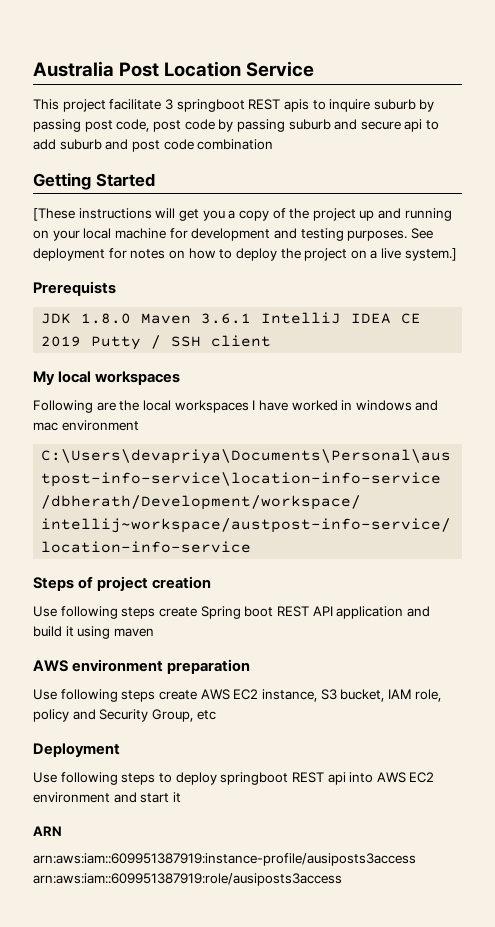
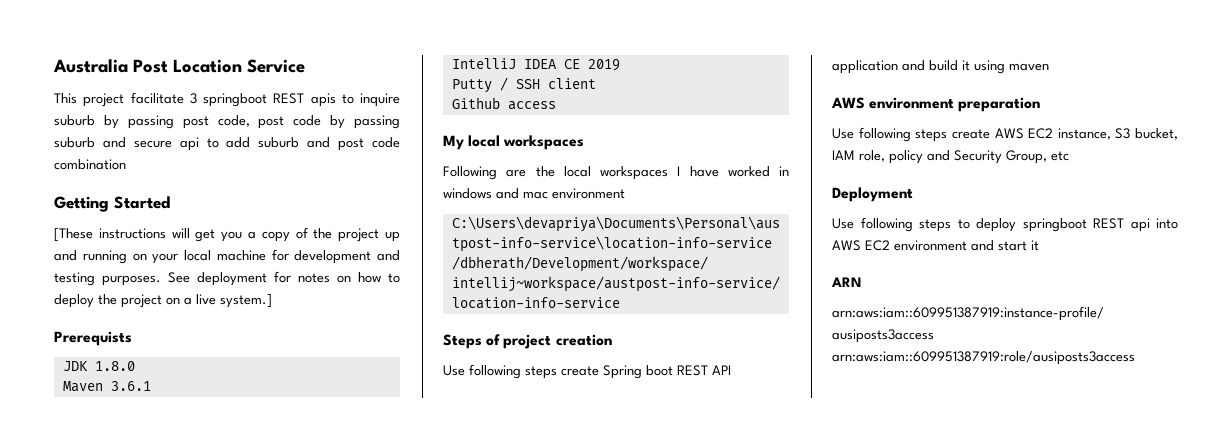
- JDK 1.8.0 Maven 3.6.1 IntelliJ IDEA CE 2019 Putty / SSH client
+ JDK 1.8.0
+ Maven 3.6.1
+ IntelliJ IDEA CE 2019
+ Putty / SSH client
+ Github access

